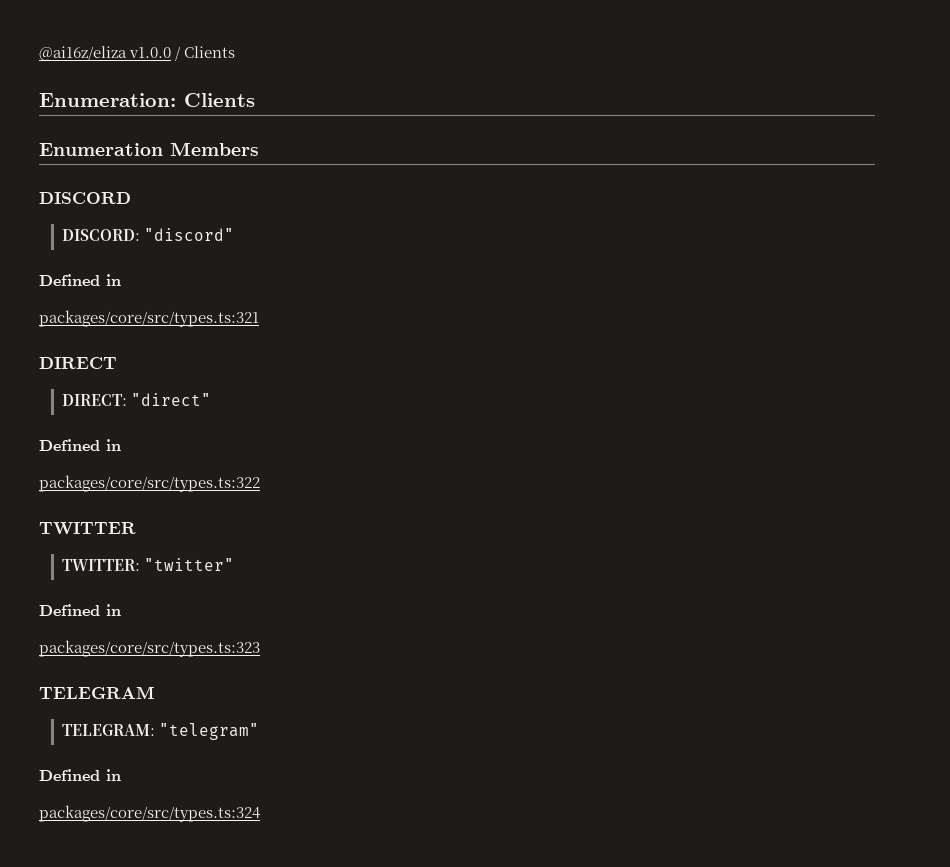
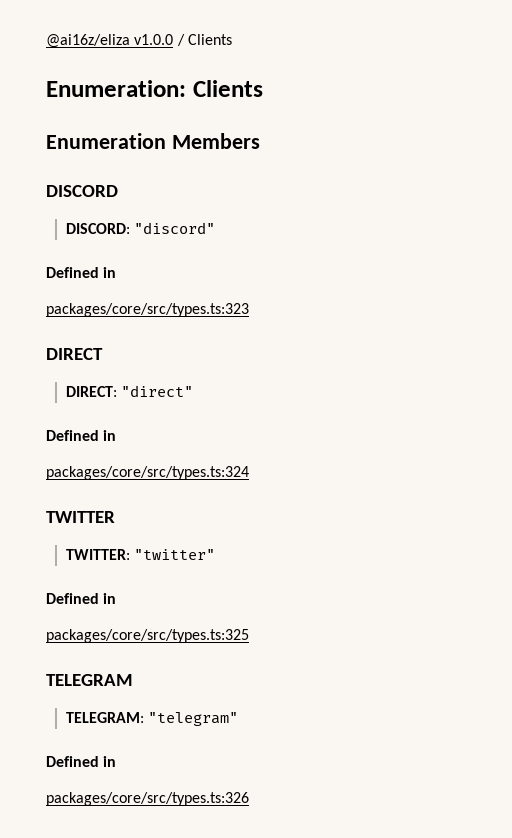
- packages/core/src/types.ts:321
+ packages/core/src/types.ts:323
- packages/core/src/types.ts:322
+ packages/core/src/types.ts:324
- packages/core/src/types.ts:323
+ packages/core/src/types.ts:325
- packages/core/src/types.ts:324
+ packages/core/src/types.ts:326

